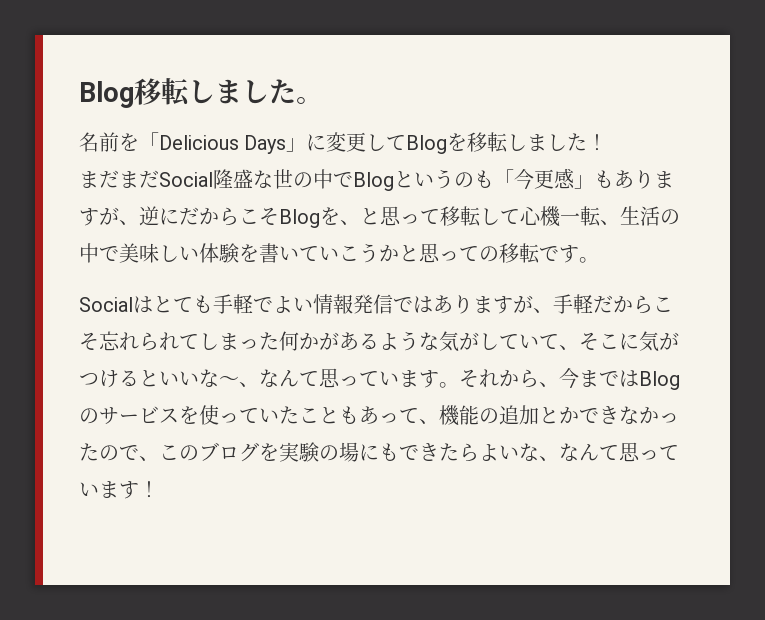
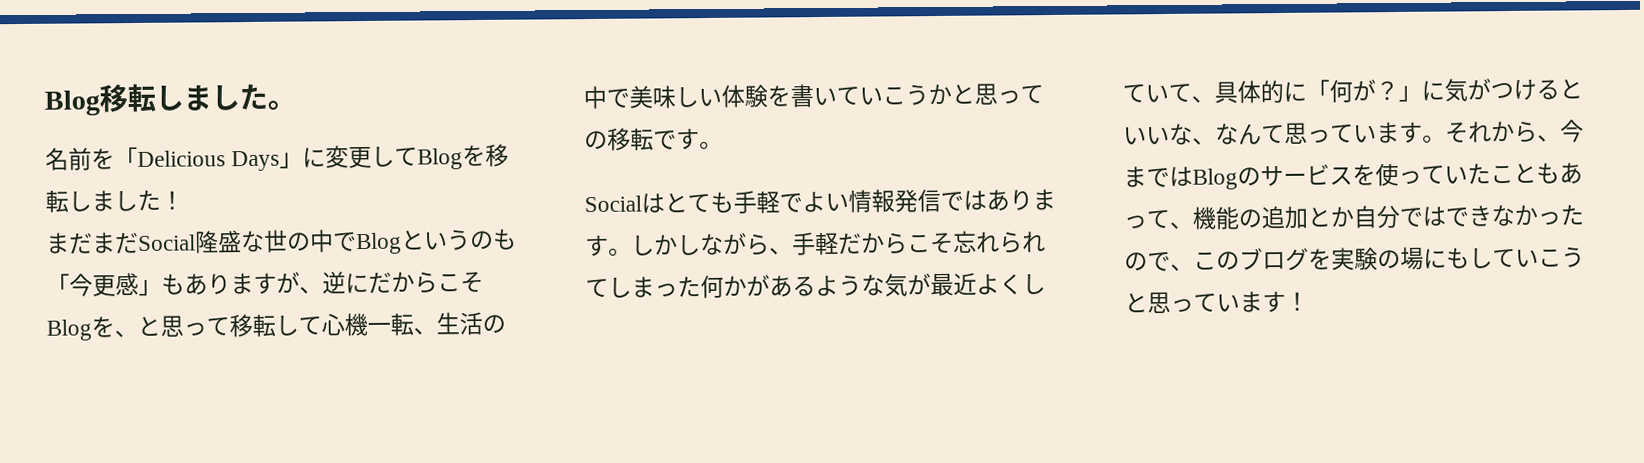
- Socialはとても手軽でよい情報発信ではありますが、手軽だからこそ忘れられてしまった何かがあるような気がしていて、そこに気がつけるといいな〜、なんて思っています。
+ Socialはとても手軽でよい情報発信ではあります。しかしながら、手軽だからこそ忘れられてしまった何かがあるような気が最近よくしていて、具体的に「何が？」に気がつけるといいな、なんて思っています。
- それから、今まではBlogのサービスを使っていたこともあって、機能の追加とかできなかったので、このブログを実験の場にもできたらよいな、なんて思っています！
+ それから、今まではBlogのサービスを使っていたこともあって、機能の追加とか自分ではできなかったので、このブログを実験の場にもしていこうと思っています！

